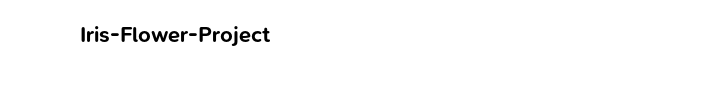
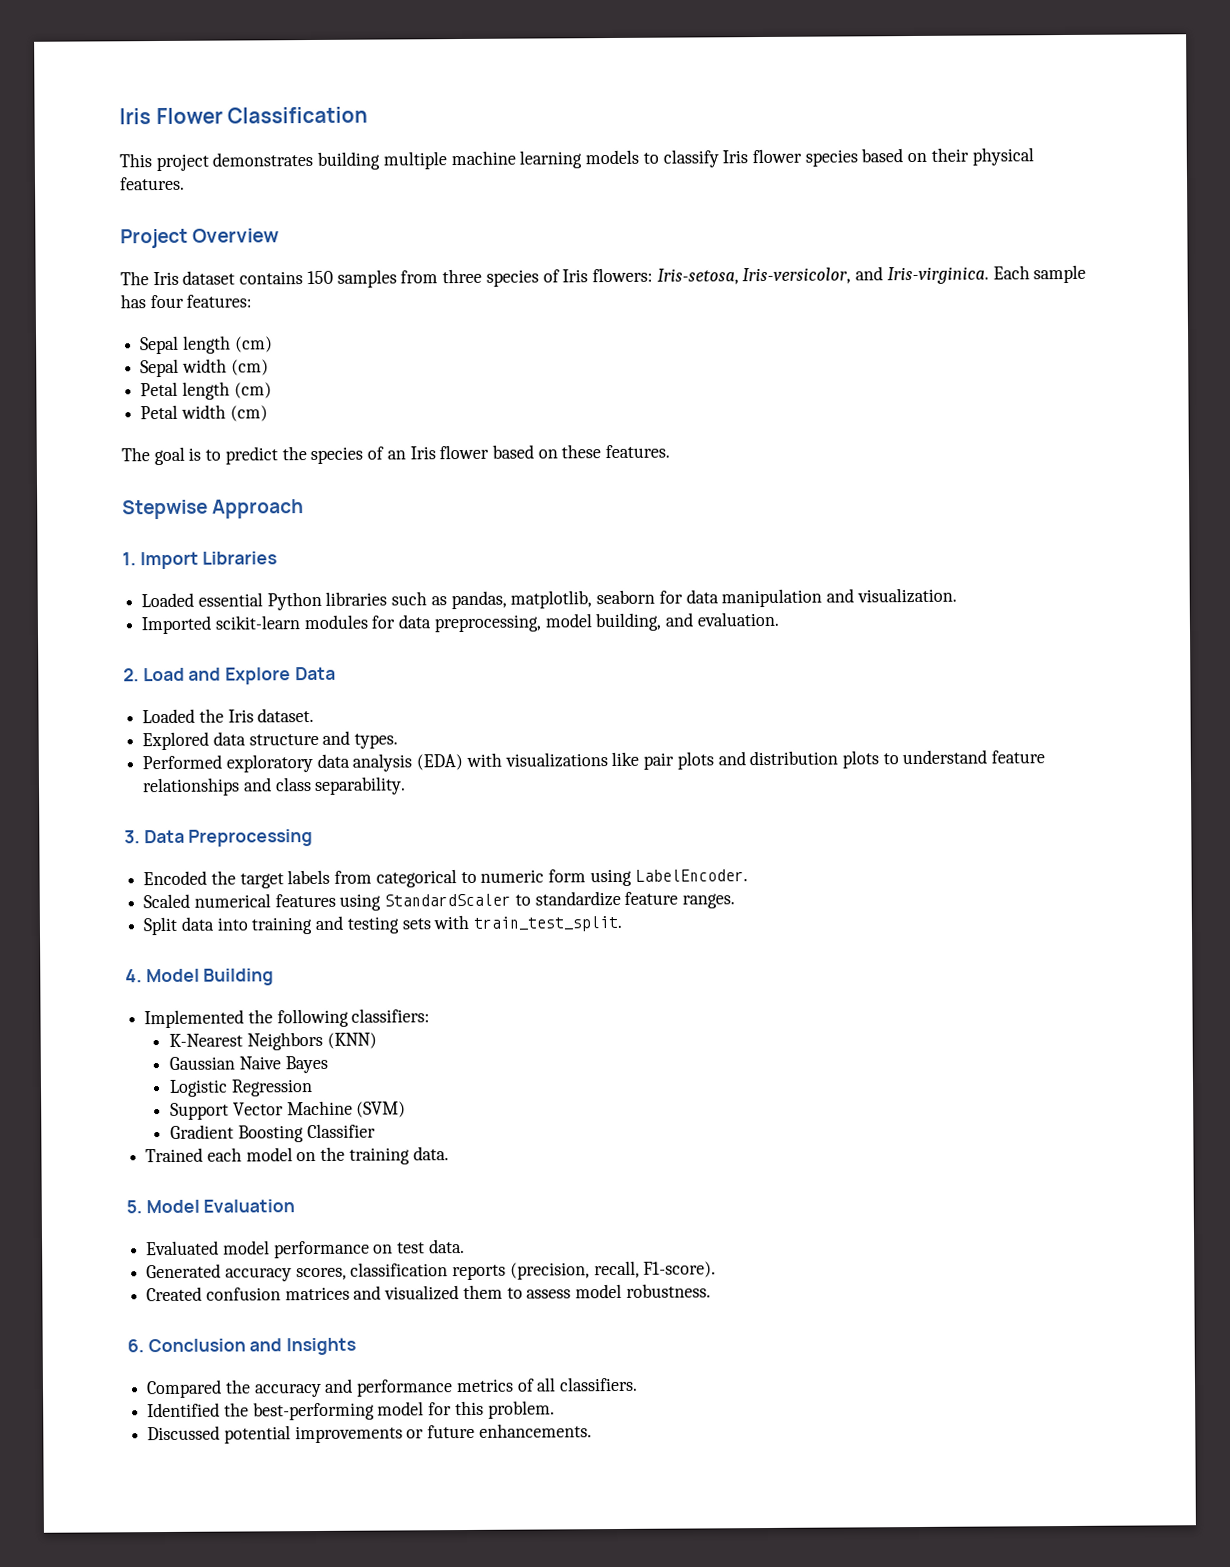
- Iris-Flower-Project
+ Iris Flower Classification
+ This project demonstrates building multiple machine learning models to classify Iris flower species based on their physical features.
+ Project Overview
+ The Iris dataset contains 150 samples from three species of Iris flowers: Iris-setosa, Iris-versicolor, and Iris-virginica. Each sample has four features:
+ Sepal length (cm)
+ Sepal width (cm)
+ Petal length (cm)
+ Petal width (cm)
+ The goal is to predict the species of an Iris flower based on these features.
+ Stepwise Approach
+ 1. Import Libraries
+ Loaded essential Python libraries such as pandas, matplotlib, seaborn for data manipulation and visualization.
+ Imported scikit-learn modules for data preprocessing, model building, and evaluation.
+ 2. Load and Explore Data
+ Loaded the Iris dataset.
+ Explored data structure and types.
+ Performed exploratory data analysis (EDA) with visualizations like pair plots and distribution plots to understand feature relationships and class separability.
+ 3. Data Preprocessing
+ Encoded the target labels from categorical to numeric form using LabelEncoder.
+ Scaled numerical features using StandardScaler to standardize feature ranges.
+ Split data into training and testing sets with train_test_split.
+ 4. Model Building
+ Implemented the following classifiers:
+ K-Nearest Neighbors (KNN)
+ Gaussian Naive Bayes
+ Logistic Regression
+ Support Vector Machine (SVM)
+ Gradient Boosting Classifier
+ Trained each model on the training data.
+ 5. Model Evaluation
+ Evaluated model performance on test data.
+ Generated accuracy scores, classification reports (precision, recall, F1-score).
+ Created confusion matrices and visualized them to assess model robustness.
+ 6. Conclusion and Insights
+ Compared the accuracy and performance metrics of all classifiers.
+ Identified the best-performing model for this problem.
+ Discussed potential improvements or future enhancements.

